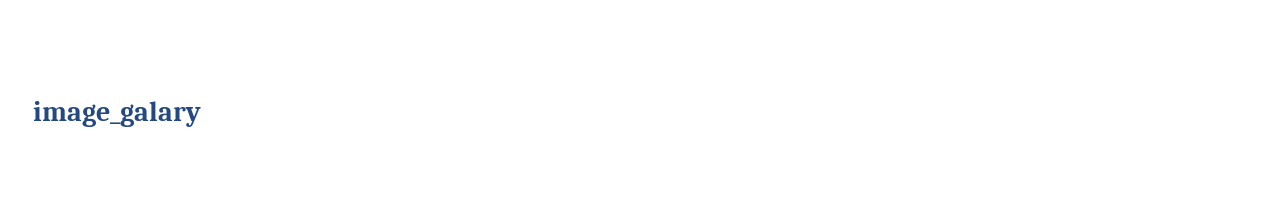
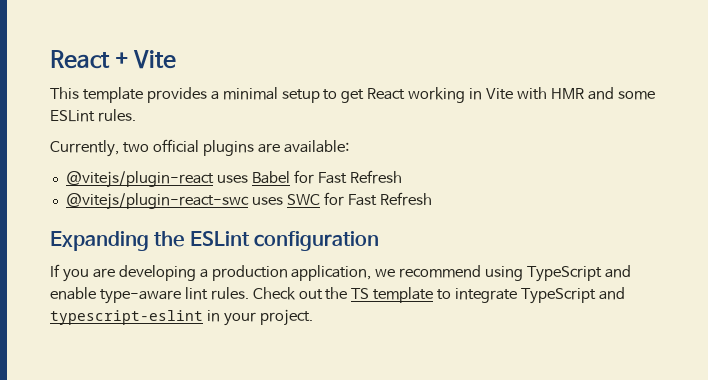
- image_galary
+ React + Vite
+ This template provides a minimal setup to get React working in Vite with HMR and some ESLint rules.
+ Currently, two official plugins are available:
+ @vitejs/plugin-react uses Babel for Fast Refresh
+ @vitejs/plugin-react-swc uses SWC for Fast Refresh
+ Expanding the ESLint configuration
+ If you are developing a production application, we recommend using TypeScript and enable type-aware lint rules. Check out the TS template to integrate TypeScript and typescript-eslint in your project.

